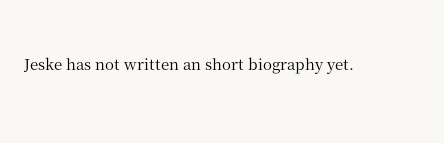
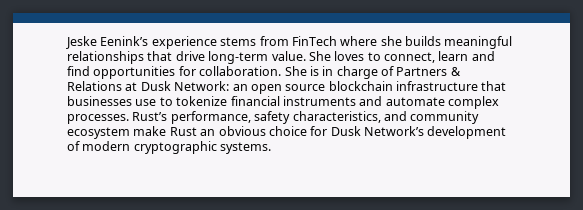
- Jeske has not written an short biography yet.
+ Jeske Eenink’s experience stems from FinTech where she builds meaningful relationships that drive long-term value. She loves to connect, learn and find opportunities for collaboration. She is in charge of Partners & Relations at Dusk Network: an open source blockchain infrastructure that businesses use to tokenize financial instruments and automate complex processes. Rust’s performance, safety characteristics, and community ecosystem make Rust an obvious choice for Dusk Network’s development of modern cryptographic systems.

